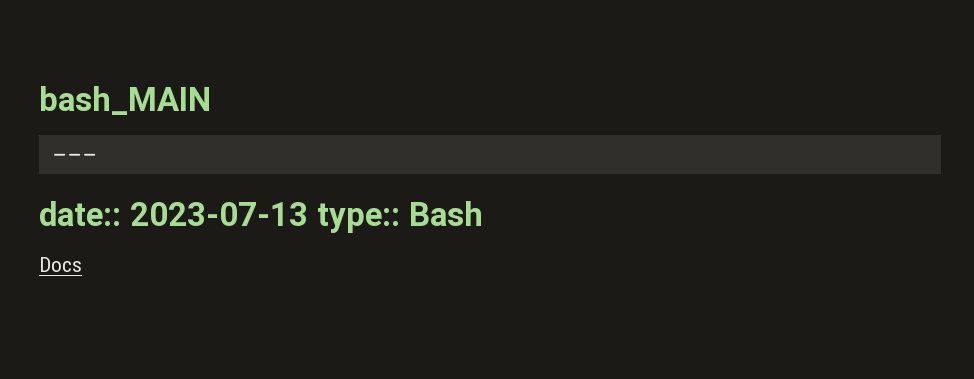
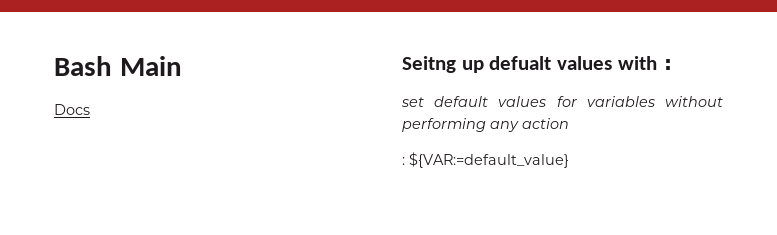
- bash_MAIN
- ---
- date:: 2023-07-13 type:: Bash
+ Bash Main
+ Seitng up defualt values with :
+ set default values for variables without performing any action
+ : ${VAR:=default_value}

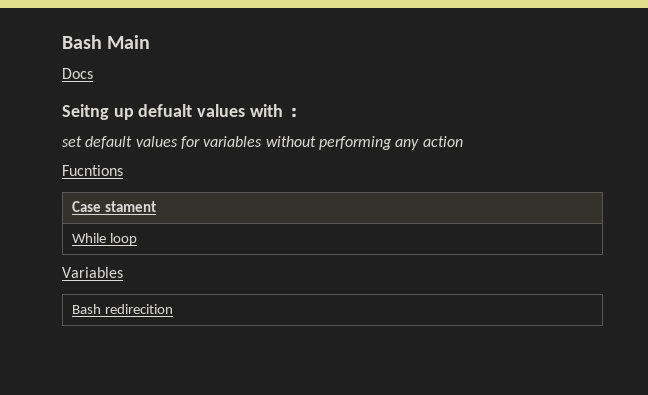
- : ${VAR:=default_value}
+ Fucntions
+ Case stament
+ While loop
+ Variables
+ Bash redirecition

